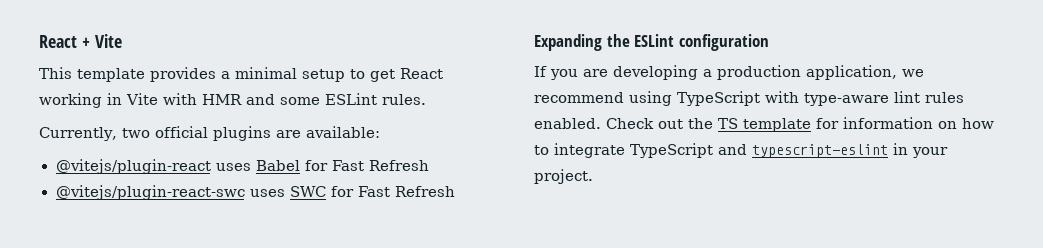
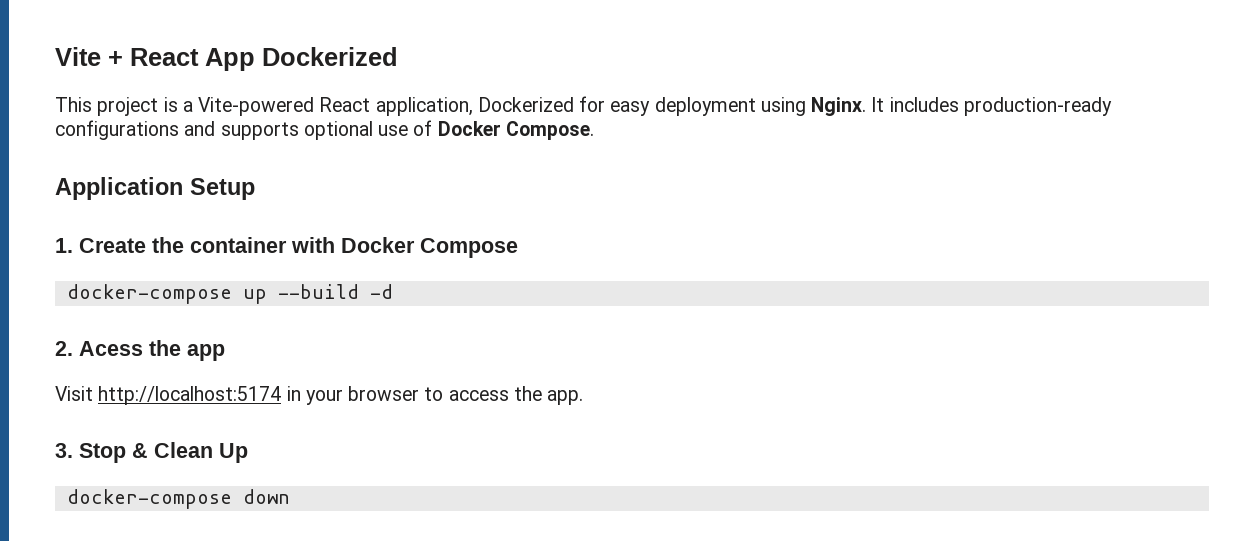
- React + Vite
- This template provides a minimal setup to get React working in Vite with HMR and some ESLint rules.
- Currently, two official plugins are available:
- @vitejs/plugin-react uses Babel for Fast Refresh
- @vitejs/plugin-react-swc uses SWC for Fast Refresh
- Expanding the ESLint configuration
- If you are developing a production application, we recommend using TypeScript with type-aware lint rules enabled. Check out the TS template for information on how to integrate TypeScript and typescript-eslint in your project.
+ Vite + React App Dockerized
+ This project is a Vite-powered React application, Dockerized for easy deployment using Nginx. It includes production-ready configurations and supports optional use of Docker Compose.
+ Application Setup
+ 1. Create the container with Docker Compose
+ docker-compose up --build -d
+ 2. Acess the app
+ Visit http://localhost:5174 in your browser to access the app.
+ 3. Stop & Clean Up
+ docker-compose down

